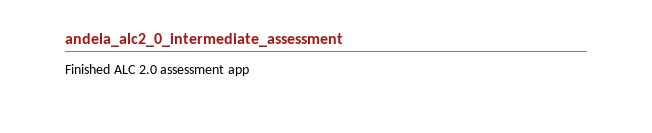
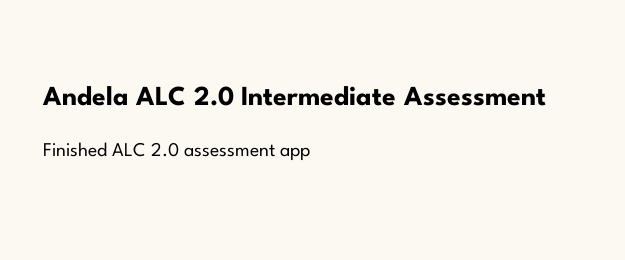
- andela_alc2_0_intermediate_assessment
+ Andela ALC 2.0 Intermediate Assessment

